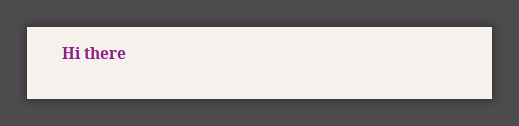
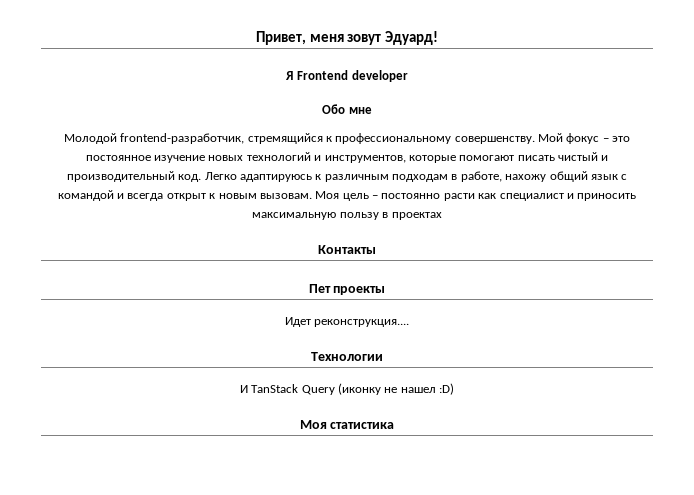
- Hi there
+ Привет, меня зовут Эдуард!
+ Я Frontend developer
+ Обо мне
+ Молодой frontend-разработчик, стремящийся к профессиональному совершенству. Мой фокус – это постоянное изучение новых технологий и инструментов, которые помогают писать чистый и производительный код. Легко адаптируюсь к различным подходам в работе, нахожу общий язык с командой и всегда открыт к новым вызовам. Моя цель – постоянно расти как специалист и приносить максимальную пользу в проектах
+ Контакты
+ Пет проекты
+ Идет реконструкция....
+ Технологии
+ И TanStack Query (иконку не нашел :D)
+ Моя статистика

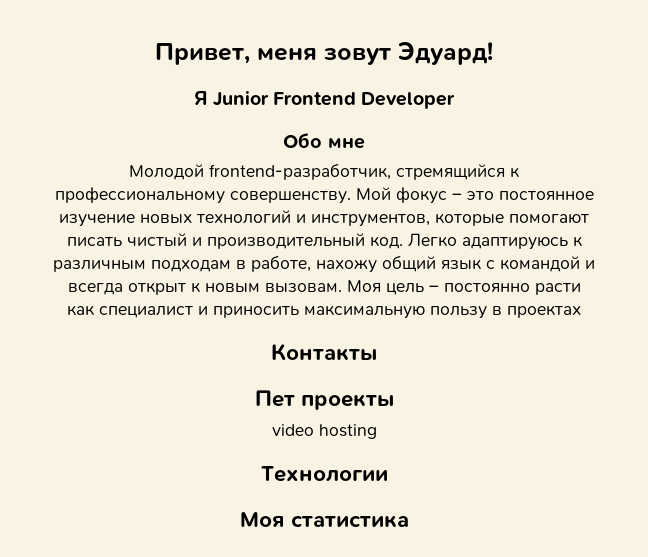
- Я Frontend developer
+ Я Junior Frontend Developer
- Идет реконструкция....
+ video hosting
- И TanStack Query (иконку не нашел :D)

